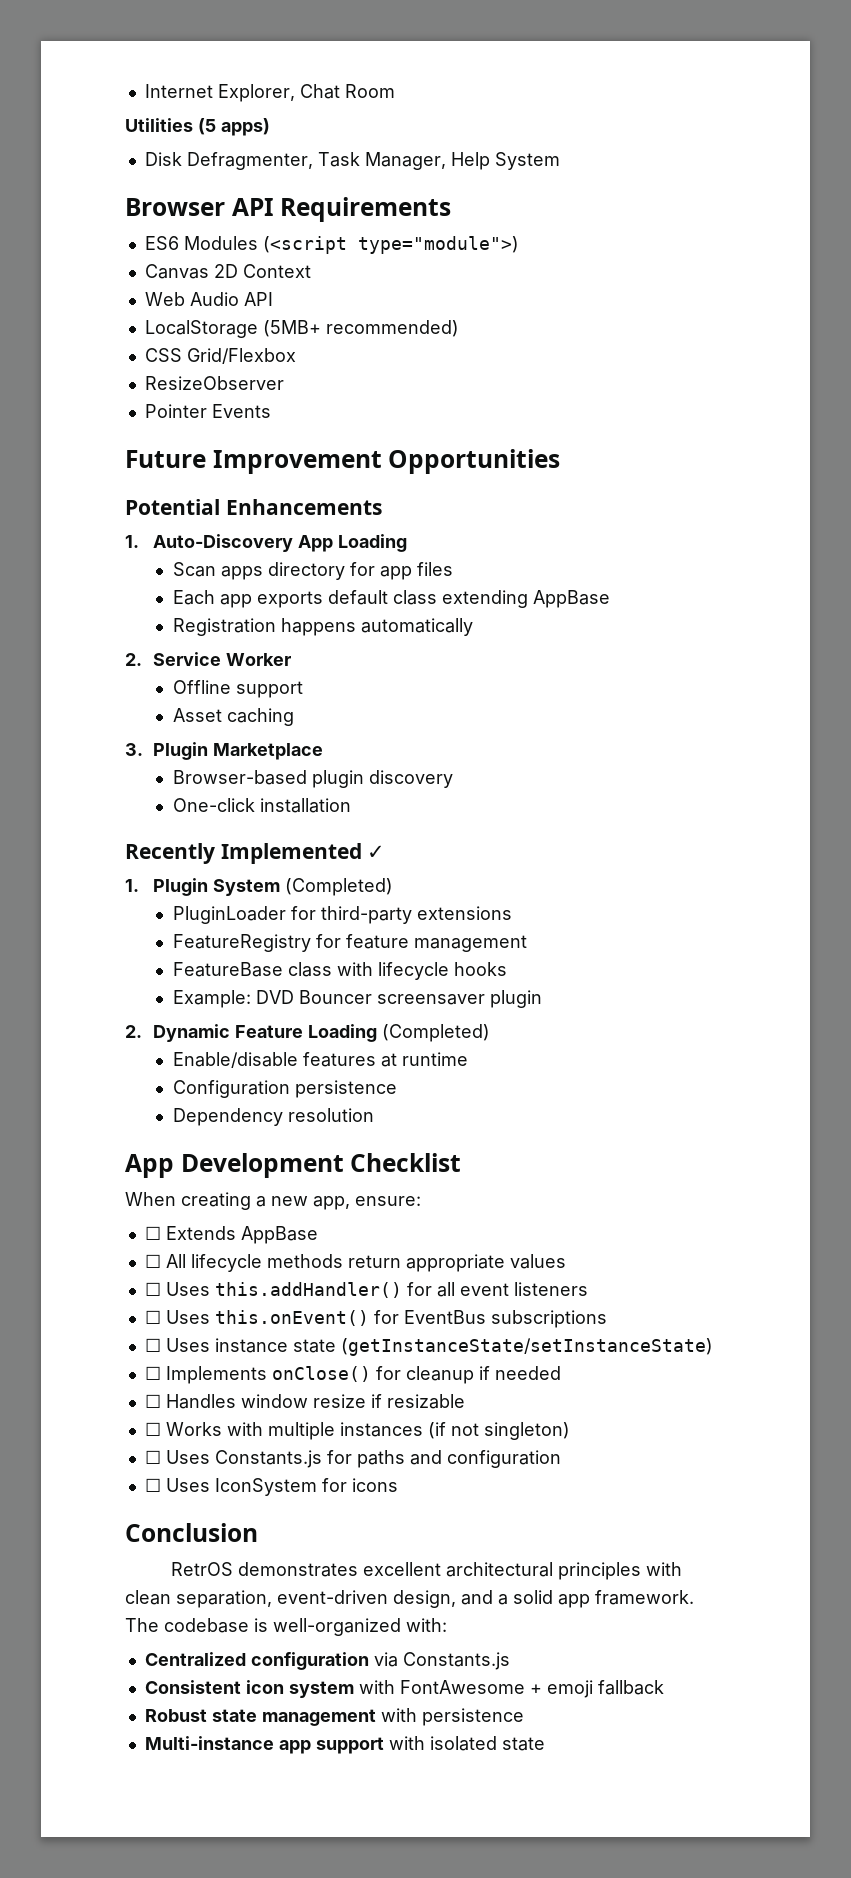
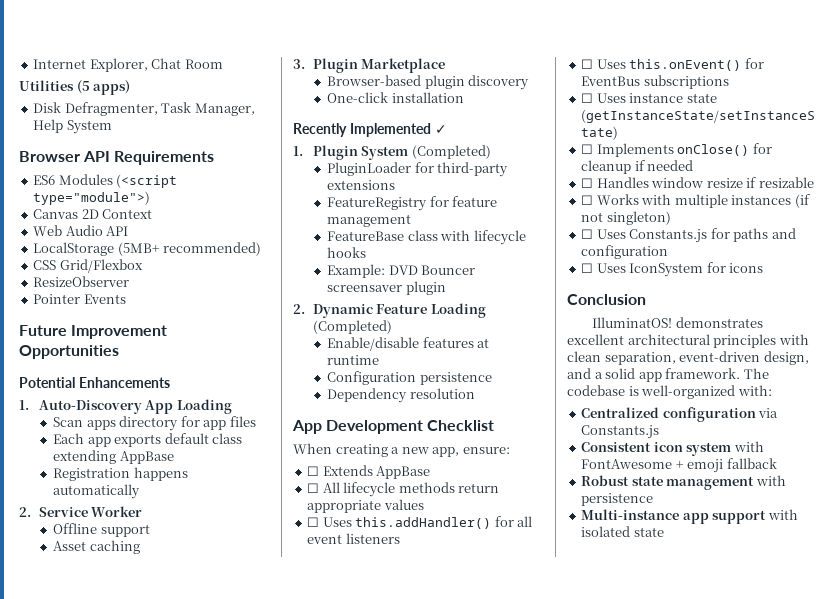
- RetrOS demonstrates excellent architectural principles with clean separation, event-driven design, and a solid app framework.
+ IlluminatOS! demonstrates excellent architectural principles with clean separation, event-driven design, and a solid app framework.

